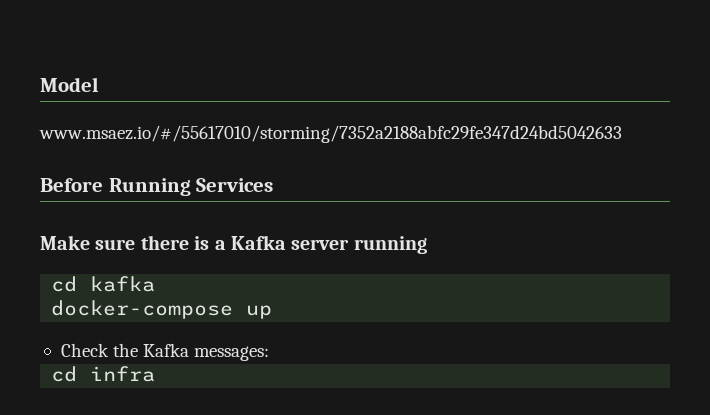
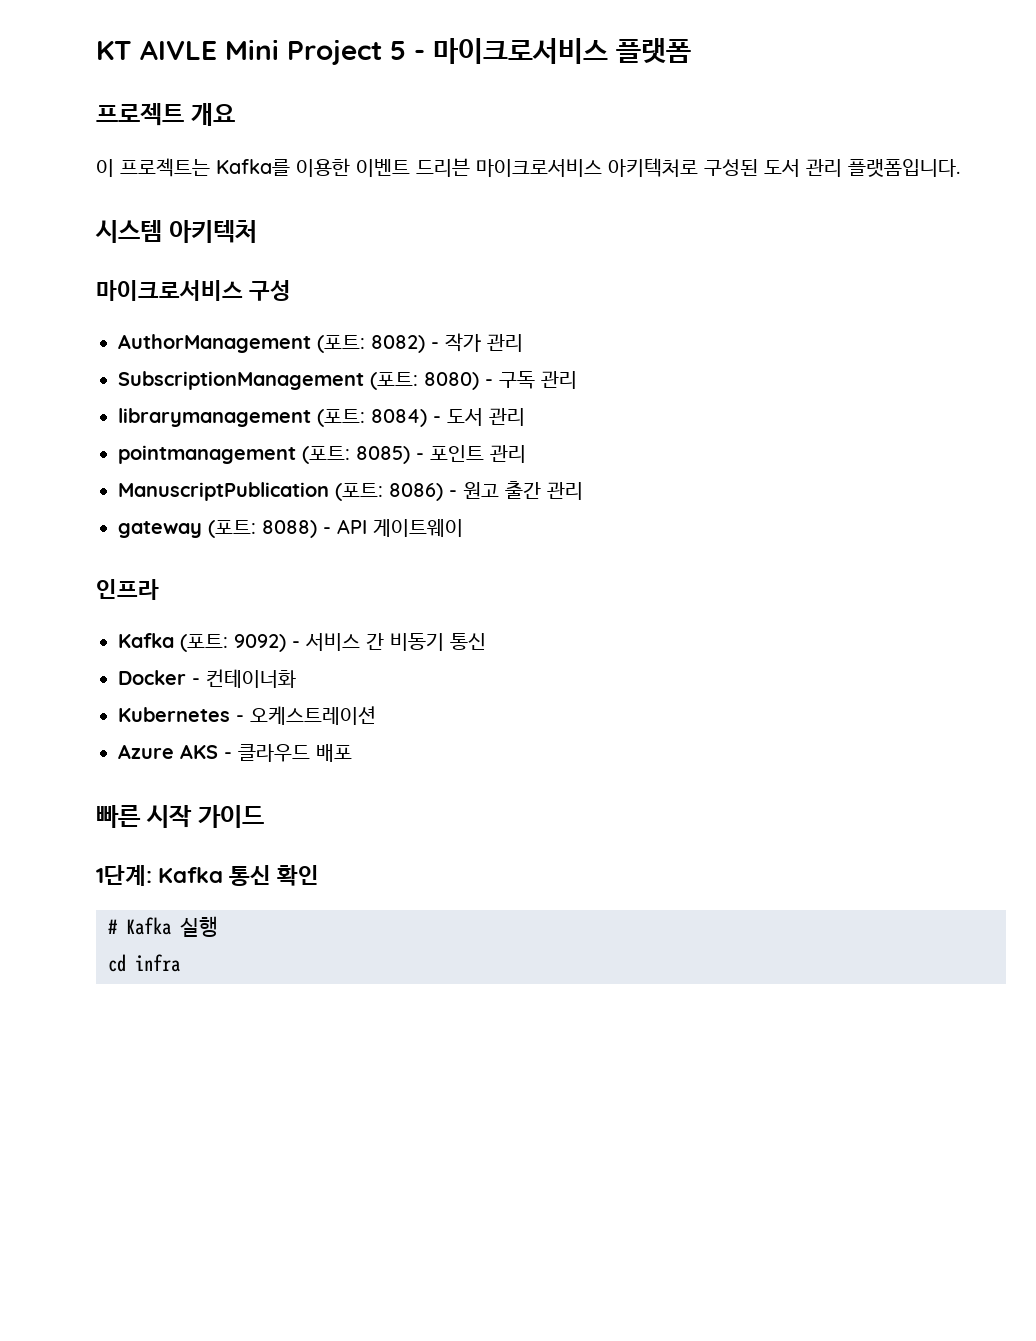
- Model
- www.msaez.io/#/55617010/storming/7352a2188abfc29fe347d24bd5042633
- Before Running Services
- Make sure there is a Kafka server running
- cd kafka
- docker-compose up
- Check the Kafka messages:
+ KT AIVLE Mini Project 5 - 마이크로서비스 플랫폼
+ 프로젝트 개요
+ 이 프로젝트는 Kafka를 이용한 이벤트 드리븐 마이크로서비스 아키텍처로 구성된 도서 관리 플랫폼입니다.
+ 시스템 아키텍처
+ 마이크로서비스 구성
+ AuthorManagement (포트: 8082) - 작가 관리
+ SubscriptionManagement (포트: 8080) - 구독 관리
+ librarymanagement (포트: 8084) - 도서 관리
+ pointmanagement (포트: 8085) - 포인트 관리
+ ManuscriptPublication (포트: 8086) - 원고 출간 관리
+ gateway (포트: 8088) - API 게이트웨이
+ 인프라
+ Kafka (포트: 9092) - 서비스 간 비동기 통신
+ Docker - 컨테이너화
+ Kubernetes - 오케스트레이션
+ Azure AKS - 클라우드 배포
+ 빠른 시작 가이드
+ 1단계: Kafka 통신 확인
+ # Kafka 실행

